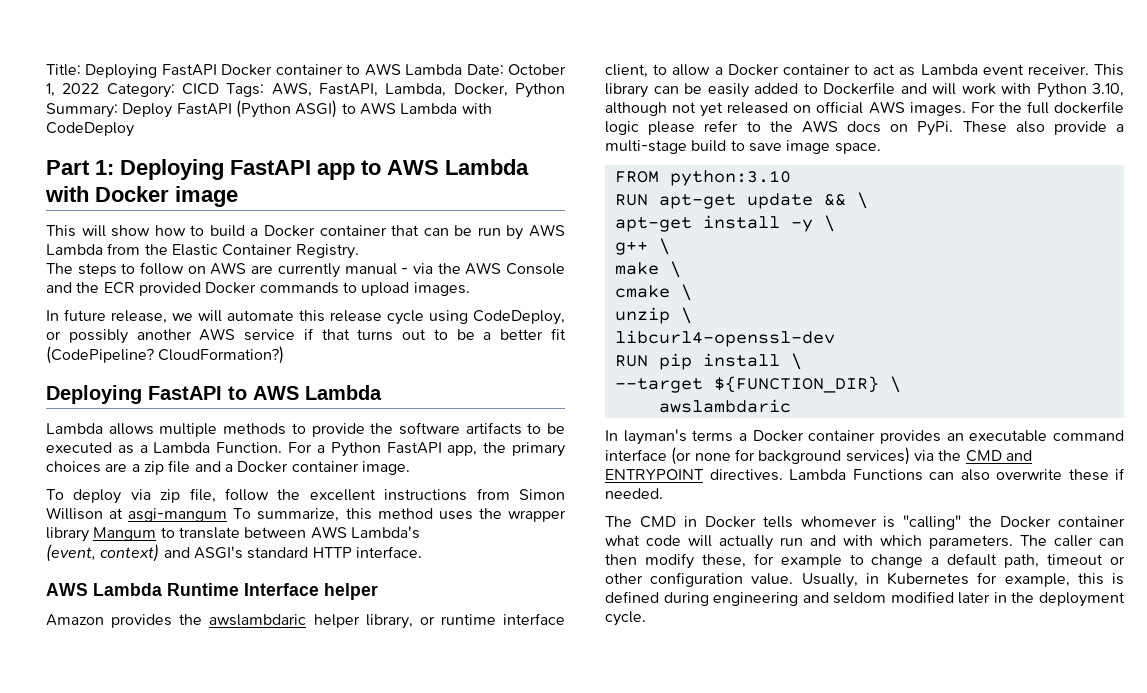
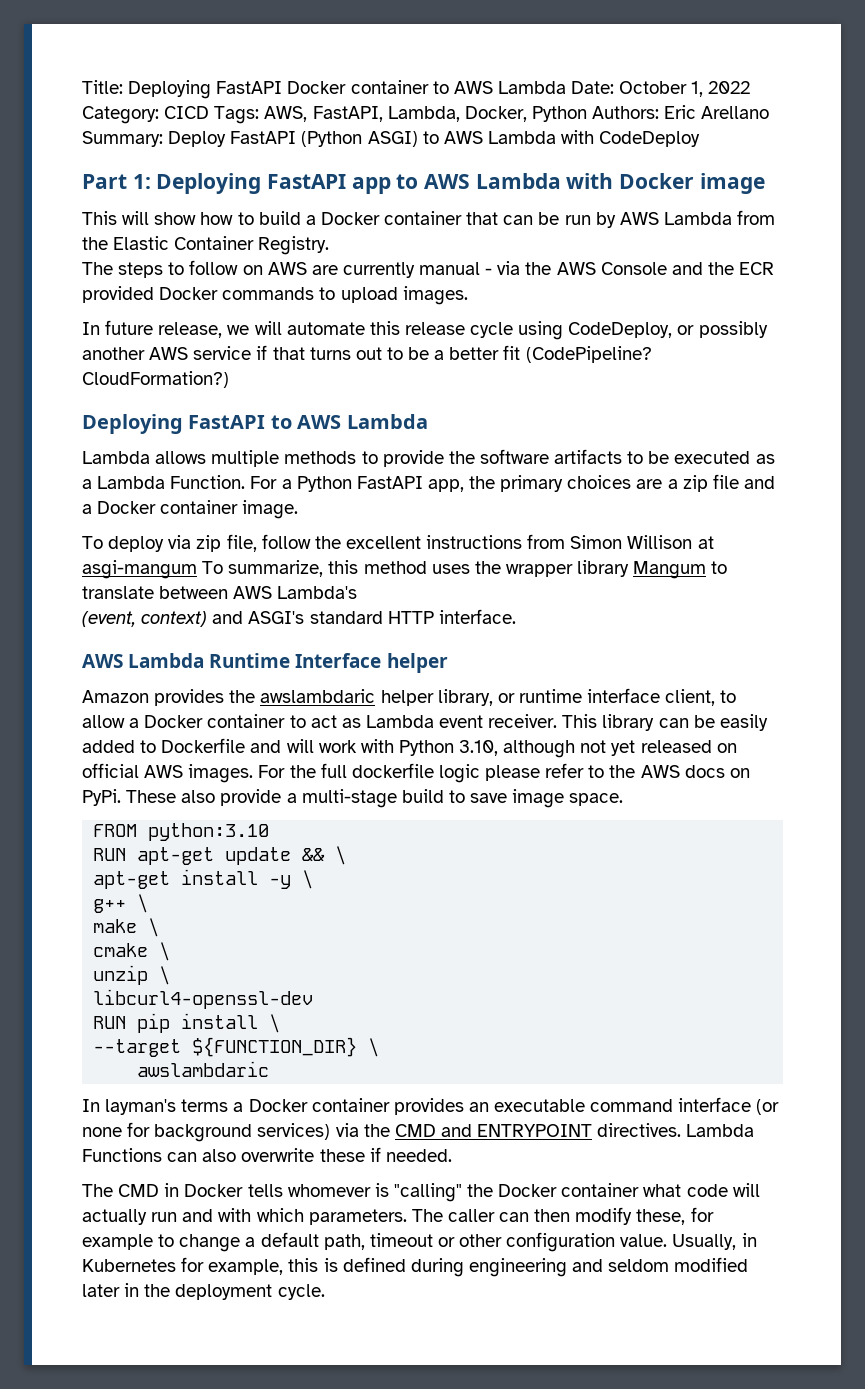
- Title: Deploying FastAPI Docker container to AWS Lambda Date: October 1, 2022 Category: CICD Tags: AWS, FastAPI, Lambda, Docker, Python Summary: Deploy FastAPI (Python ASGI) to AWS Lambda with CodeDeploy
+ Title: Deploying FastAPI Docker container to AWS Lambda Date: October 1, 2022 Category: CICD Tags: AWS, FastAPI, Lambda, Docker, Python Authors: Eric Arellano Summary: Deploy FastAPI (Python ASGI) to AWS Lambda with CodeDeploy

